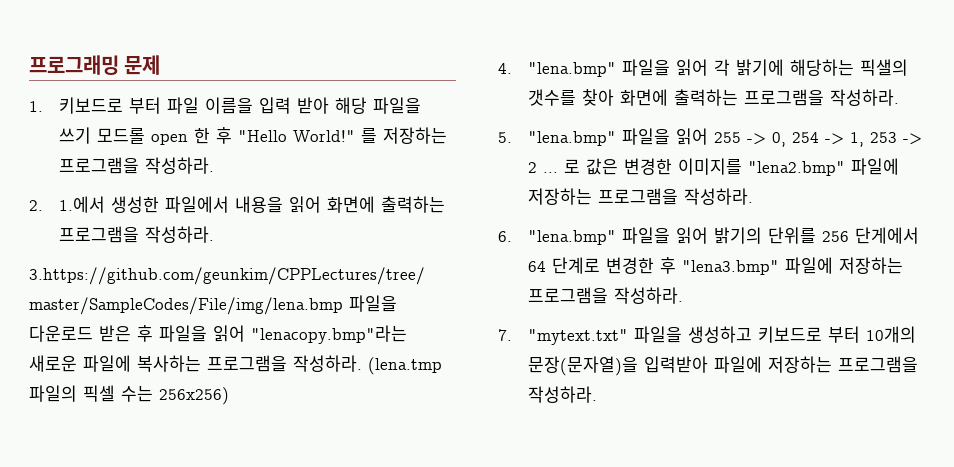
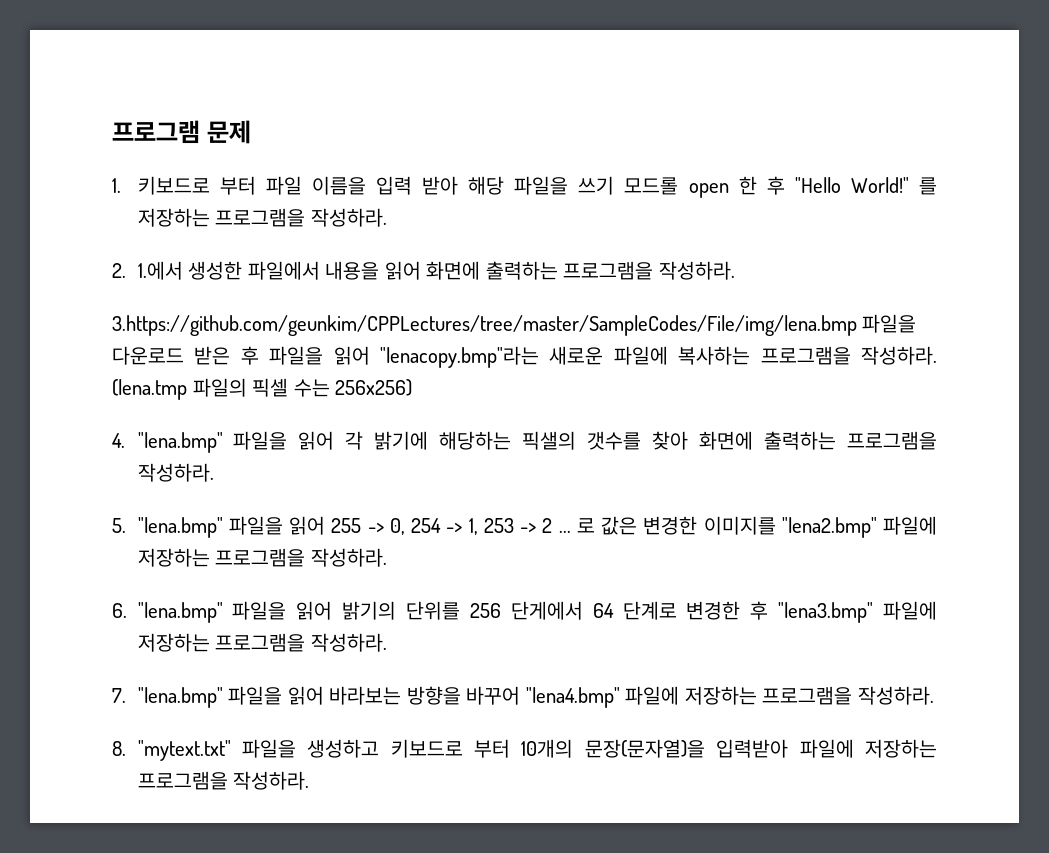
- 프로그래밍 문제
+ 프로그램 문제
- 7. "mytext.txt" 파일을 생성하고 키보드로 부터 10개의 문장(문자열)을 입력받아 파일에 저장하는 프로그램을 작성하라.
+ 7. "lena.bmp" 파일을 읽어 바라보는 방향을 바꾸어 "lena4.bmp" 파일에 저장하는 프로그램을 작성하라.
+ 8. "mytext.txt" 파일을 생성하고 키보드로 부터 10개의 문장(문자열)을 입력받아 파일에 저장하는 프로그램을 작성하라.

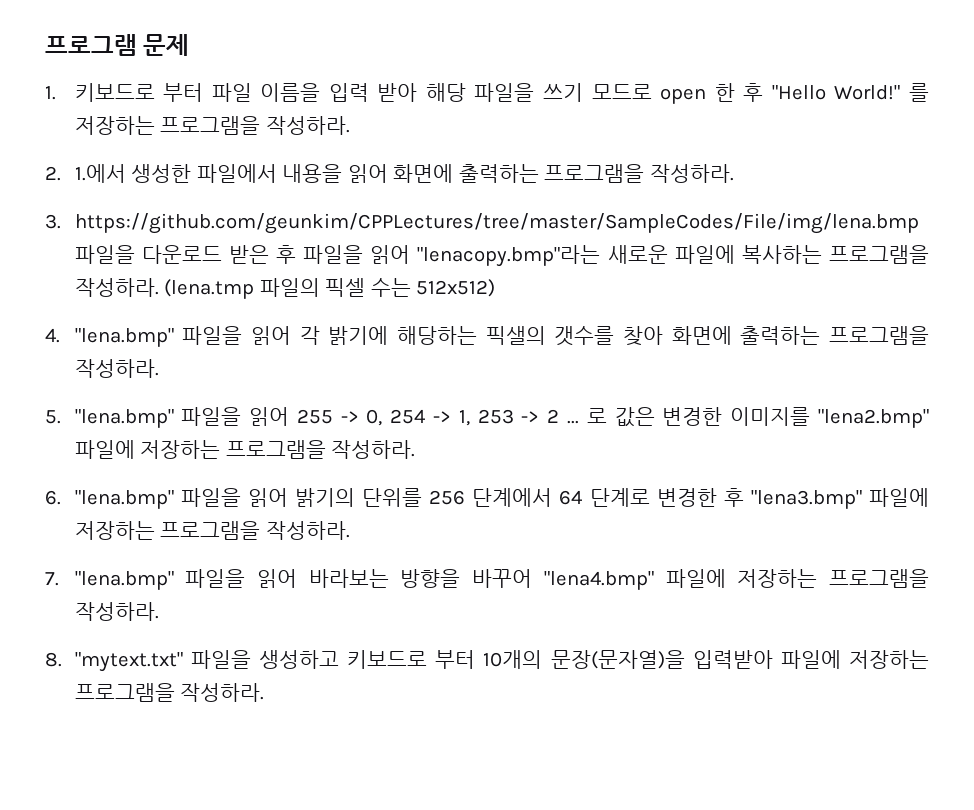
- 1. 키보드로 부터 파일 이름을 입력 받아 해당 파일을 쓰기 모드롤 open 한 후 "Hello World!"
+ 1. 키보드로 부터 파일 이름을 입력 받아 해당 파일을 쓰기 모드로 open 한 후 "Hello World!"
- 3.https://github.com/geunkim/CPPLectures/tree/master/SampleCodes/File/img/lena.bmp 파일을 다운로드 받은 후 파일을 읽어 "lenacopy.bmp"라는 새로운 파일에 복사하는 프로그램을 작성하라.
+ 3. https://github.com/geunkim/CPPLectures/tree/master/SampleCodes/File/img/lena.bmp 파일을 다운로드 받은 후 파일을 읽어 "lenacopy.bmp"라는 새로운 파일에 복사하는 프로그램을 작성하라.
- (lena.tmp 파일의 픽셀 수는 256x256)
+ (lena.tmp 파일의 픽셀 수는 512x512)
- 6. "lena.bmp" 파일을 읽어 밝기의 단위를 256 단게에서 64 단계로 변경한 후 "lena3.bmp" 파일에 저장하는 프로그램을 작성하라.
+ 6. "lena.bmp" 파일을 읽어 밝기의 단위를 256 단계에서 64 단계로 변경한 후 "lena3.bmp" 파일에 저장하는 프로그램을 작성하라.

